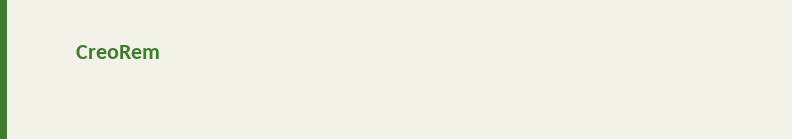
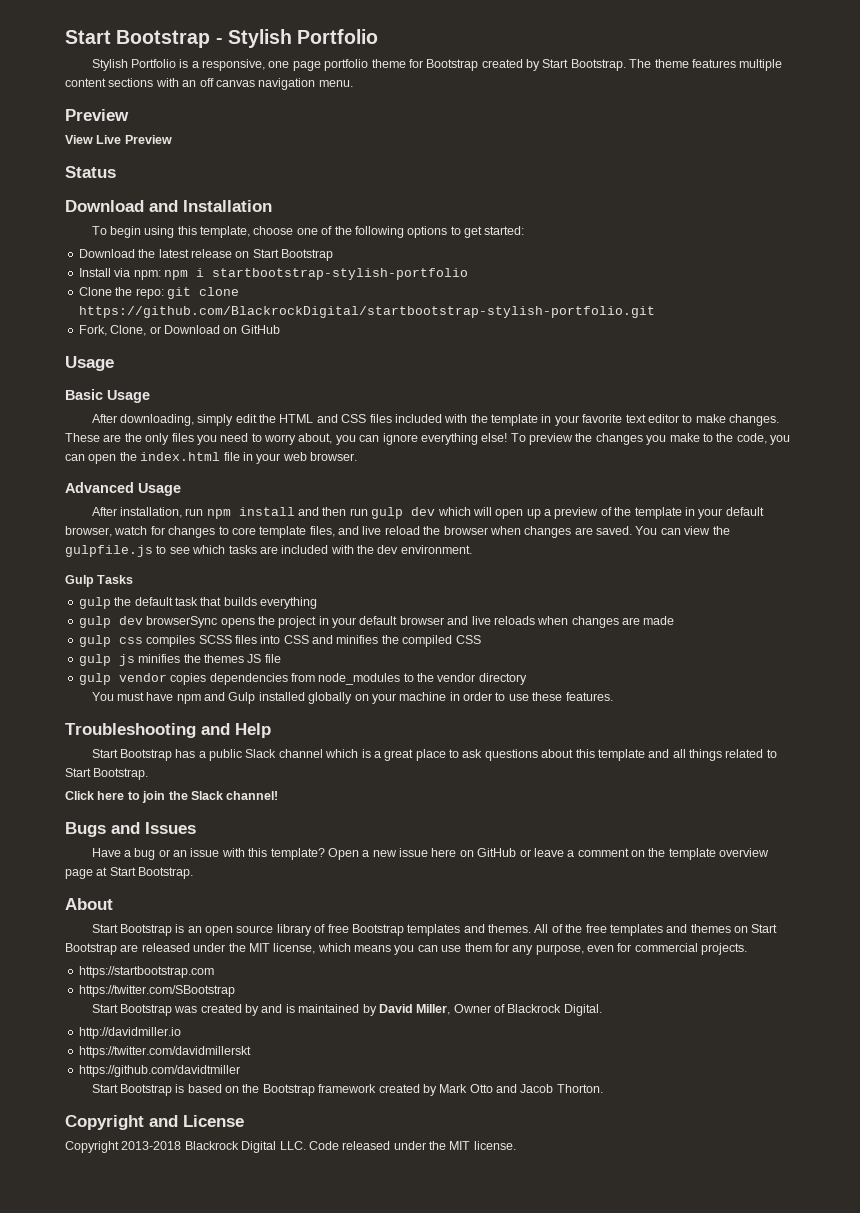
- CreoRem
+ Start Bootstrap - Stylish Portfolio
+ Stylish Portfolio is a responsive, one page portfolio theme for Bootstrap created by Start Bootstrap. The theme features multiple content sections with an off canvas navigation menu.
+ Preview
+ View Live Preview
+ Status
+ Download and Installation
+ To begin using this template, choose one of the following options to get started:
+ Download the latest release on Start Bootstrap
+ Install via npm: npm i startbootstrap-stylish-portfolio
+ Clone the repo: git clone https://github.com/BlackrockDigital/startbootstrap-stylish-portfolio.git
+ Fork, Clone, or Download on GitHub
+ Usage
+ Basic Usage
+ After downloading, simply edit the HTML and CSS files included with the template in your favorite text editor to make changes. These are the only files you need to worry about, you can ignore everything else! To preview the changes you make to the code, you can open the index.html file in your web browser.
+ Advanced Usage
+ After installation, run npm install and then run gulp dev which will open up a preview of the template in your default browser, watch for changes to core template files, and live reload the browser when changes are saved. You can view the gulpfile.js to see which tasks are included with the dev environment.
+ Gulp Tasks
+ gulp the default task that builds everything
+ gulp dev browserSync opens the project in your default browser and live reloads when changes are made
+ gulp css compiles SCSS files into CSS and minifies the compiled CSS
+ gulp js minifies the themes JS file
+ gulp vendor copies dependencies from node_modules to the vendor directory
+ You must have npm and Gulp installed globally on your machine in order to use these features.
+ Troubleshooting and Help
+ Start Bootstrap has a public Slack channel which is a great place to ask questions about this template and all things related to Start Bootstrap.
+ Click here to join the Slack channel!
+ Bugs and Issues
+ Have a bug or an issue with this template? Open a new issue here on GitHub or leave a comment on the template overview page at Start Bootstrap.
+ About
+ Start Bootstrap is an open source library of free Bootstrap templates and themes. All of the free templates and themes on Start Bootstrap are released under the MIT license, which means you can use them for any purpose, even for commercial projects.
+ https://startbootstrap.com
+ https://twitter.com/SBootstrap
+ Start Bootstrap was created by and is maintained by David Miller, Owner of Blackrock Digital.
+ http://davidmiller.io
+ https://twitter.com/davidmillerskt
+ https://github.com/davidtmiller
+ Start Bootstrap is based on the Bootstrap framework created by Mark Otto and Jacob Thorton.
+ Copyright and License
+ Copyright 2013-2018 Blackrock Digital LLC. Code released under the MIT license.

